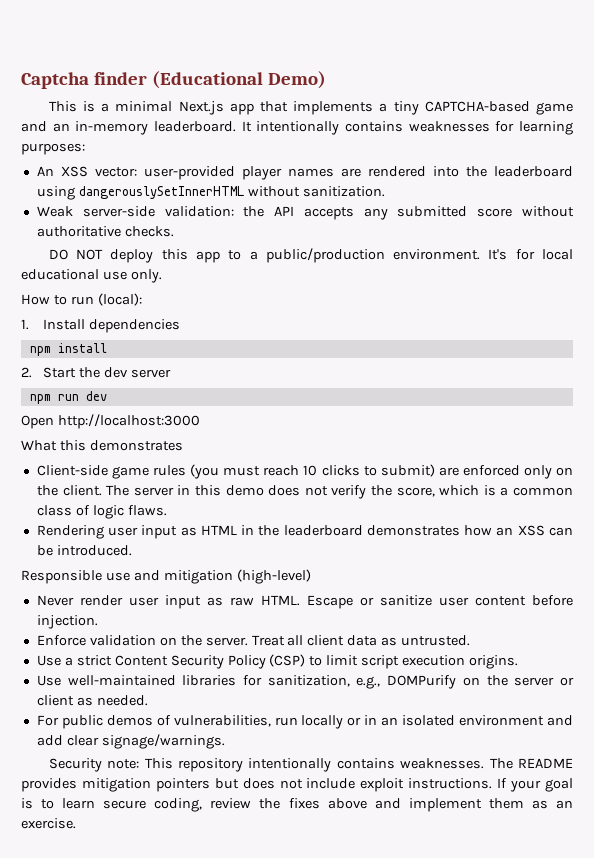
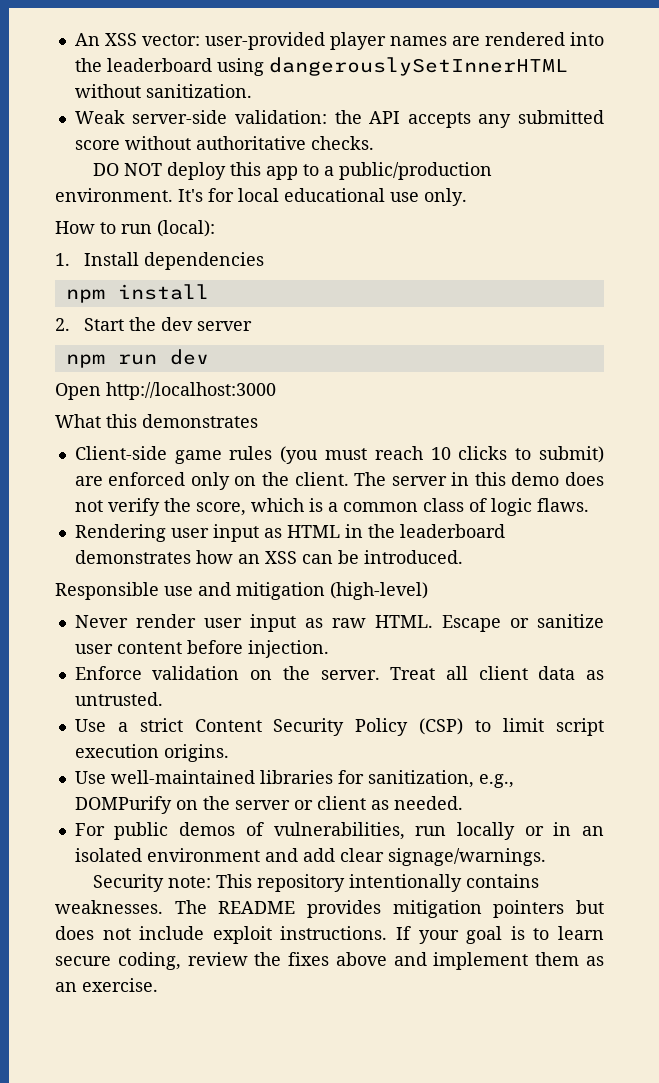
- Captcha finder (Educational Demo)
- This is a minimal Next.js app that implements a tiny CAPTCHA-based game and an in-memory leaderboard. It intentionally contains weaknesses for learning purposes:

